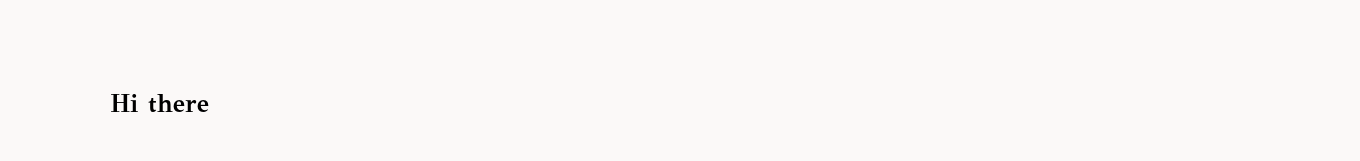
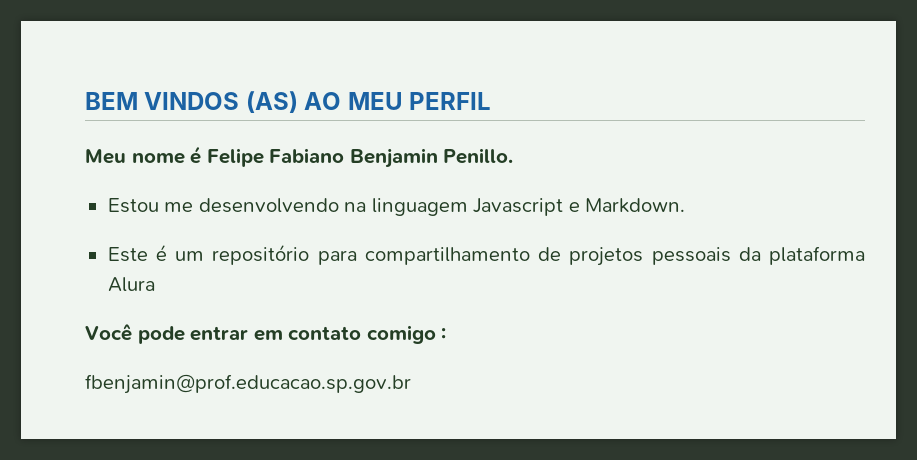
- Hi there
+ BEM VINDOS (AS) AO MEU PERFIL
+ Meu nome é Felipe Fabiano Benjamin Penillo.
+ Estou me desenvolvendo na linguagem Javascript e Markdown.
+ Este é um repositório para compartilhamento de projetos pessoais da plataforma Alura
+ Você pode entrar em contato comigo :
+ fbenjamin@prof.educacao.sp.gov.br

